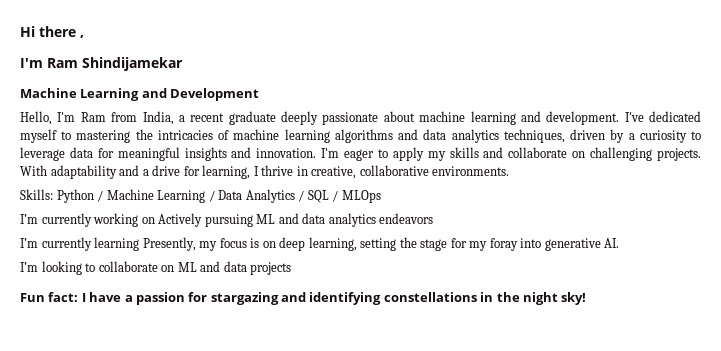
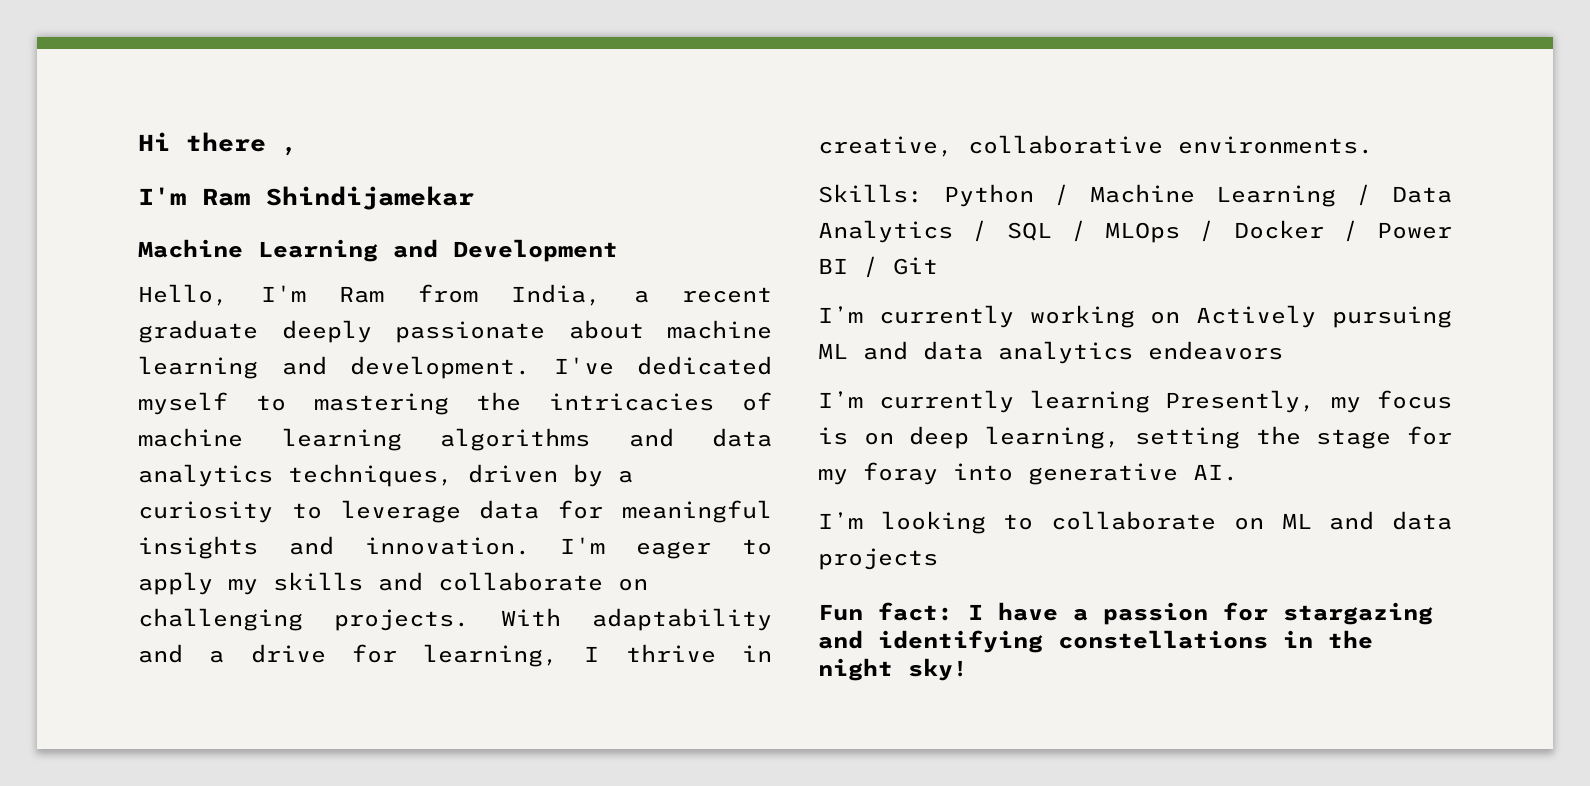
- Skills: Python / Machine Learning / Data Analytics / SQL / MLOps
+ Skills: Python / Machine Learning / Data Analytics / SQL / MLOps / Docker / Power BI / Git

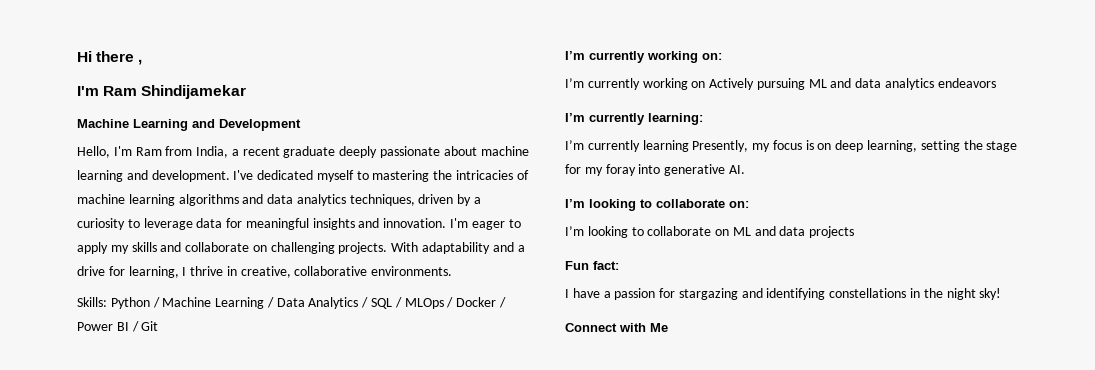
+ I’m currently working on:
+ I’m currently learning:
+ I’m looking to collaborate on:
- Fun fact: I have a passion for stargazing and identifying constellations in the night sky!
+ Fun fact:
+ I have a passion for stargazing and identifying constellations in the night sky!
+ Connect with Me

